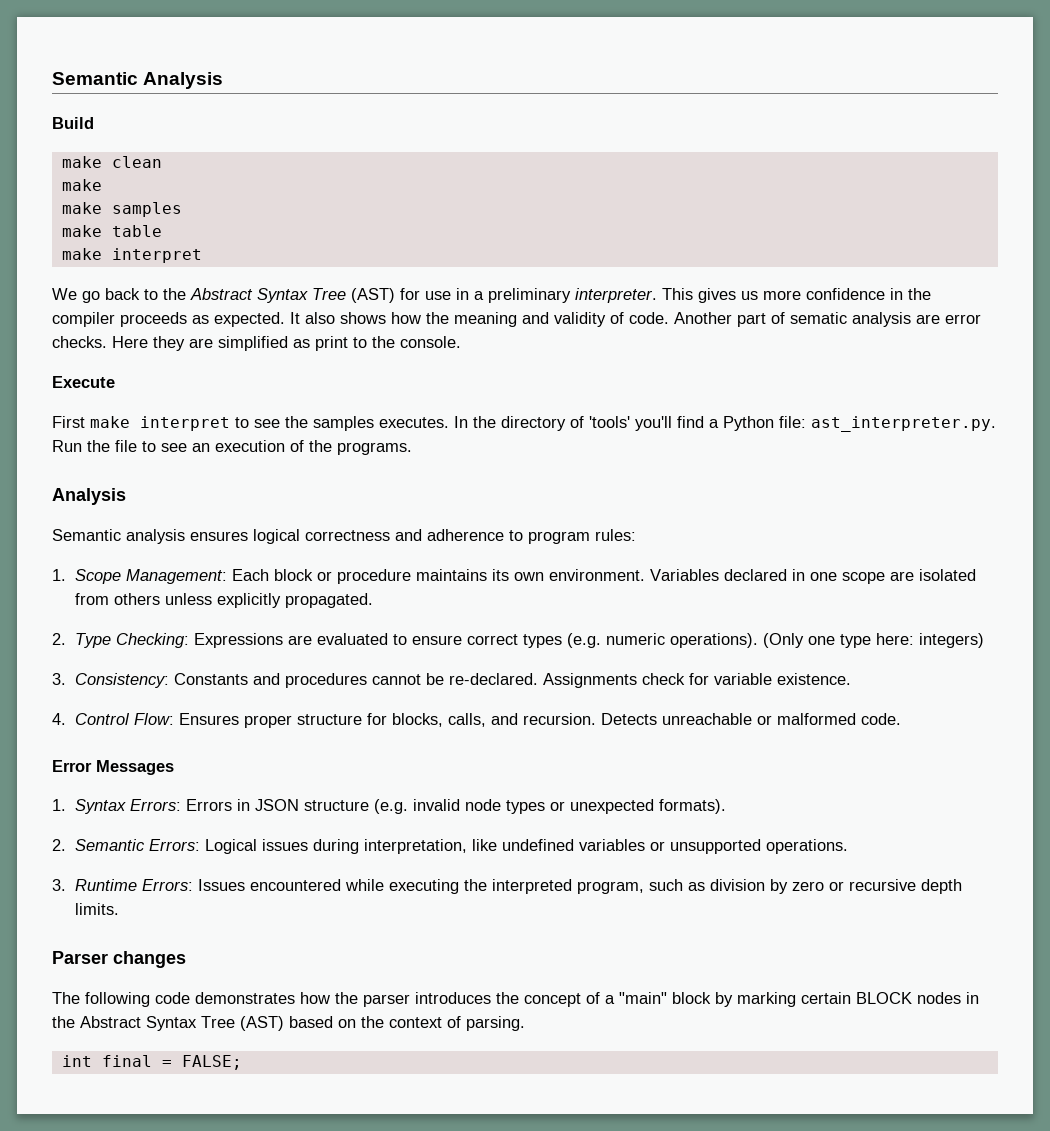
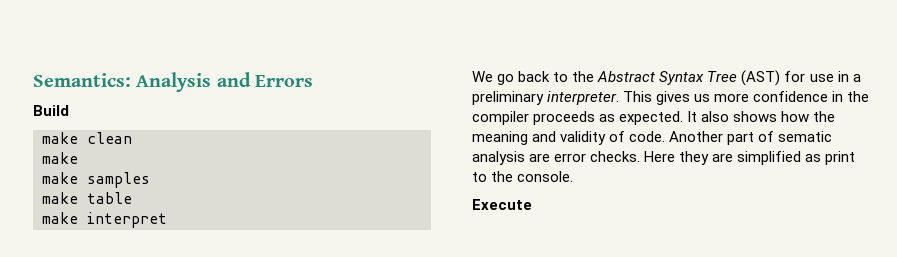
- Semantic Analysis
+ Semantics: Analysis and Errors
- First make interpret to see the samples executes. In the directory of 'tools' you'll find a Python file: ast_interpreter.py. Run the file to see an execution of the programs.
- Analysis
- Semantic analysis ensures logical correctness and adherence to program rules:
- 1. Scope Management: Each block or procedure maintains its own environment. Variables declared in one scope are isolated from others unless explicitly propagated.
- 2. Type Checking: Expressions are evaluated to ensure correct types (e.g. numeric operations). (Only one type here: integers)
- 3. Consistency: Constants and procedures cannot be re-declared. Assignments check for variable existence.
- 4. Control Flow: Ensures proper structure for blocks, calls, and recursion. Detects unreachable or malformed code.
- Error Messages
- 1. Syntax Errors: Errors in JSON structure (e.g. invalid node types or unexpected formats).
- 2. Semantic Errors: Logical issues during interpretation, like undefined variables or unsupported operations.
- 3. Runtime Errors: Issues encountered while executing the interpreted program, such as division by zero or recursive depth limits.
- Parser changes
- The following code demonstrates how the parser introduces the concept of a "main" block by marking certain BLOCK nodes in the Abstract Syntax Tree (AST) based on the context of parsing.
- int final = FALSE;

